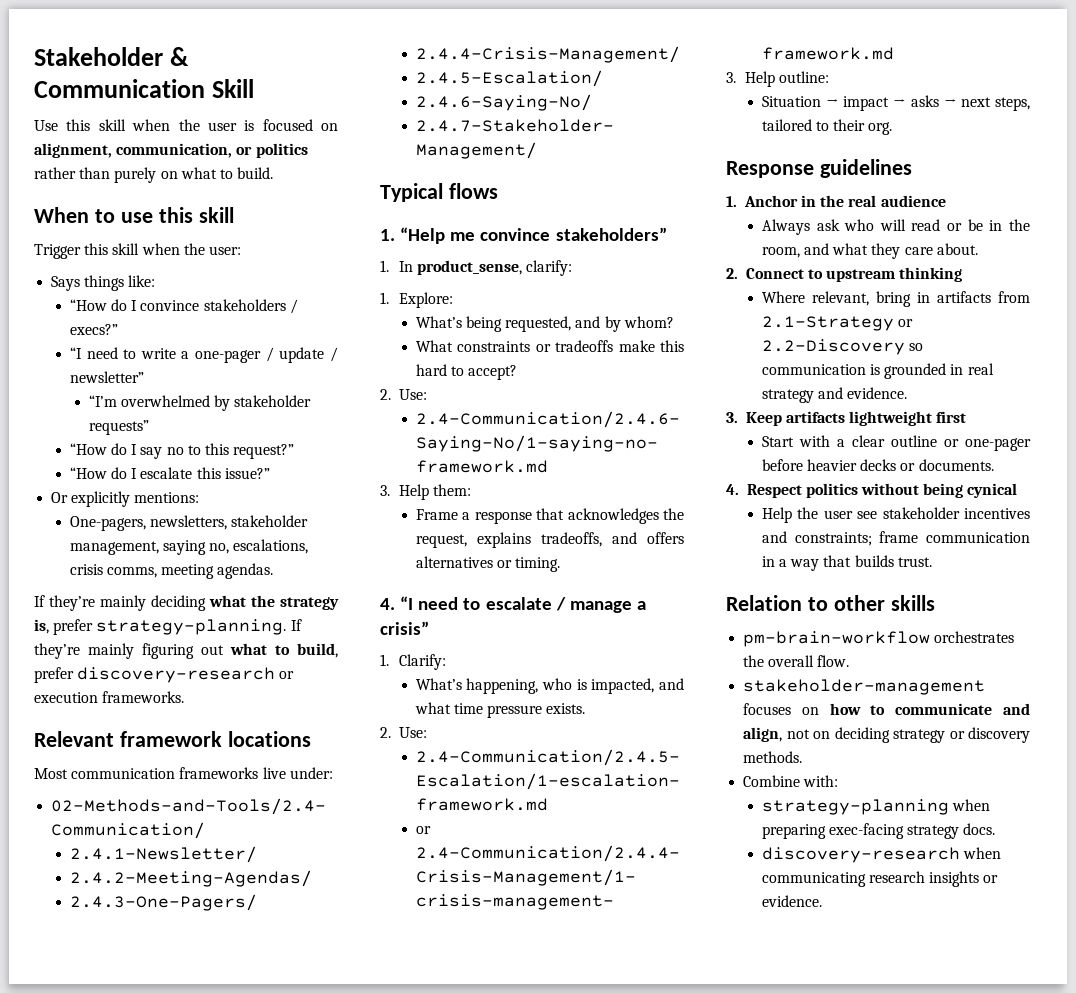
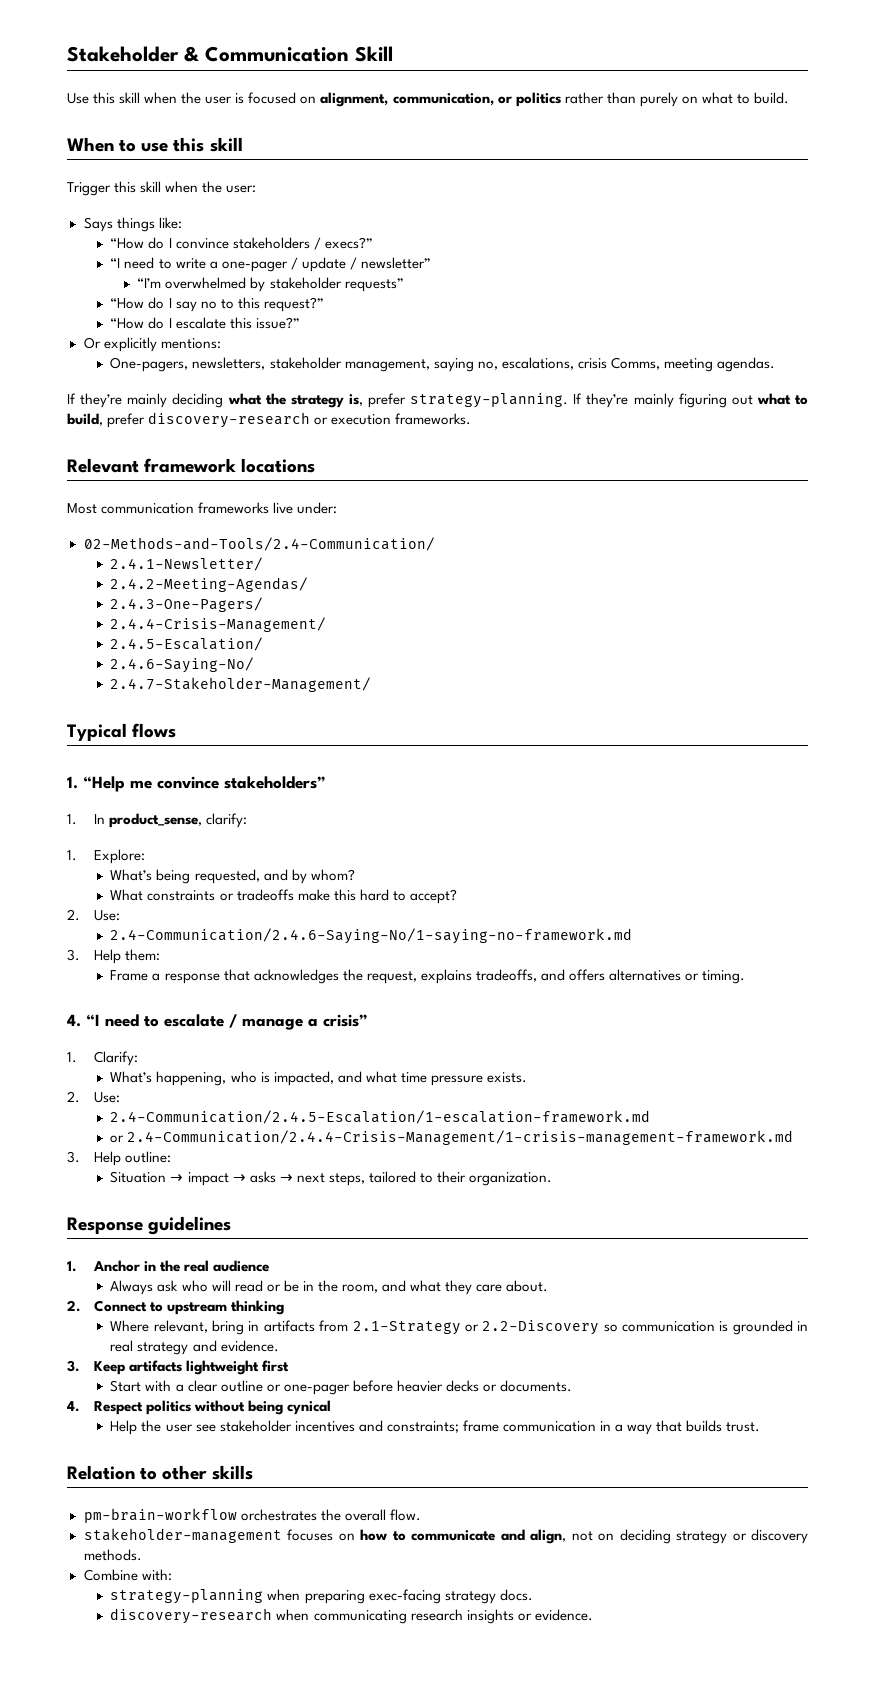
- One-pagers, newsletters, stakeholder management, saying no, escalations, crisis comms, meeting agendas.
+ One-pagers, newsletters, stakeholder management, saying no, escalations, crisis Comms, meeting agendas.
- Situation → impact → asks → next steps, tailored to their org.
+ Situation → impact → asks → next steps, tailored to their organization.

